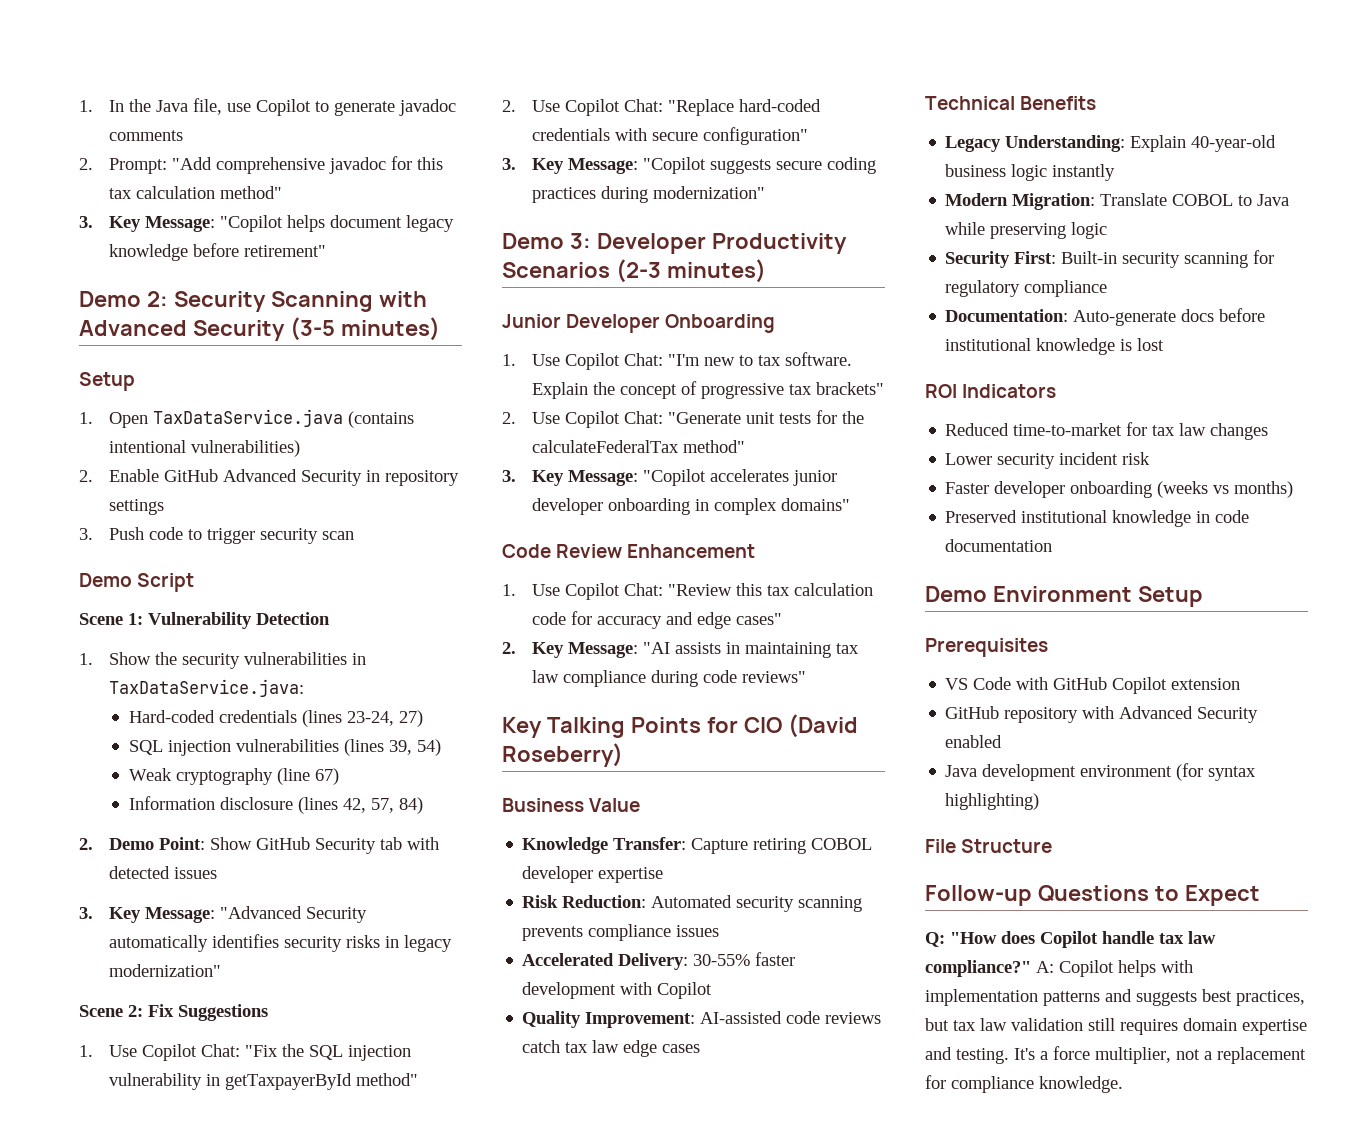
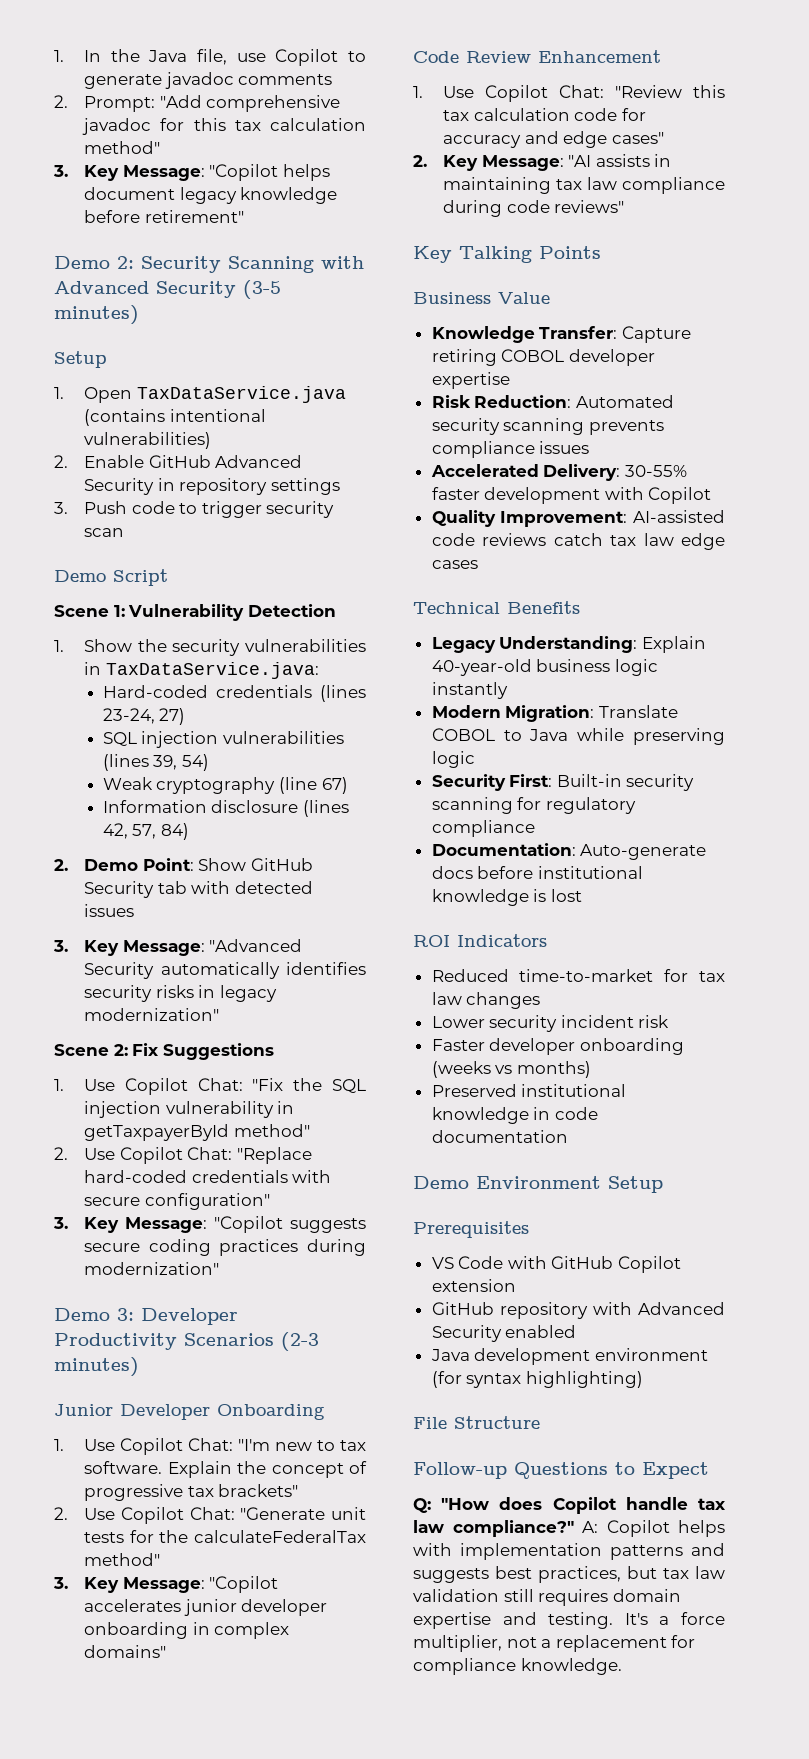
- Key Talking Points for CIO (David Roseberry)
+ Key Talking Points

